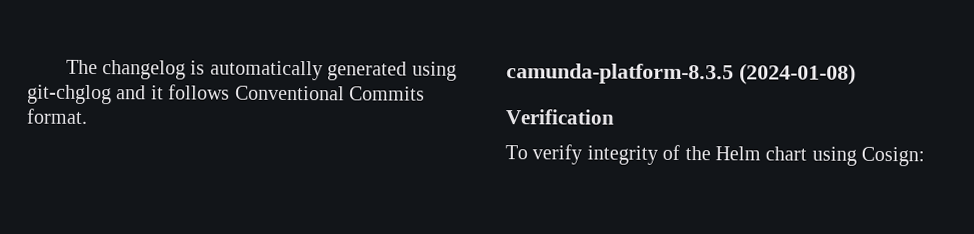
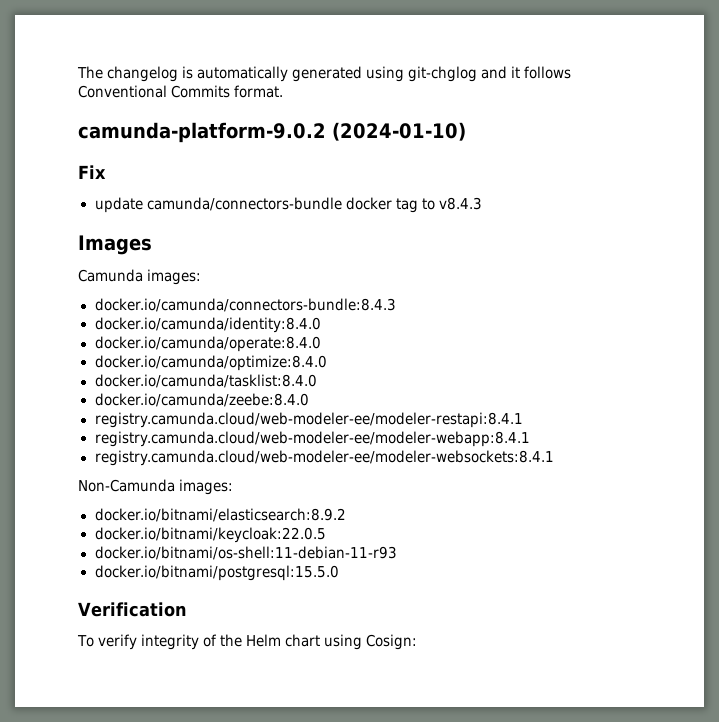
- camunda-platform-8.3.5 (2024-01-08)
+ camunda-platform-9.0.2 (2024-01-10)
+ Fix
+ update camunda/connectors-bundle docker tag to v8.4.3
+ Images
+ Camunda images:
+ docker.io/camunda/connectors-bundle:8.4.3
+ docker.io/camunda/identity:8.4.0
+ docker.io/camunda/operate:8.4.0
+ docker.io/camunda/optimize:8.4.0
+ docker.io/camunda/tasklist:8.4.0
+ docker.io/camunda/zeebe:8.4.0
+ registry.camunda.cloud/web-modeler-ee/modeler-restapi:8.4.1
+ registry.camunda.cloud/web-modeler-ee/modeler-webapp:8.4.1
+ registry.camunda.cloud/web-modeler-ee/modeler-websockets:8.4.1
+ Non-Camunda images:
+ docker.io/bitnami/elasticsearch:8.9.2
+ docker.io/bitnami/keycloak:22.0.5
+ docker.io/bitnami/os-shell:11-debian-11-r93
+ docker.io/bitnami/postgresql:15.5.0

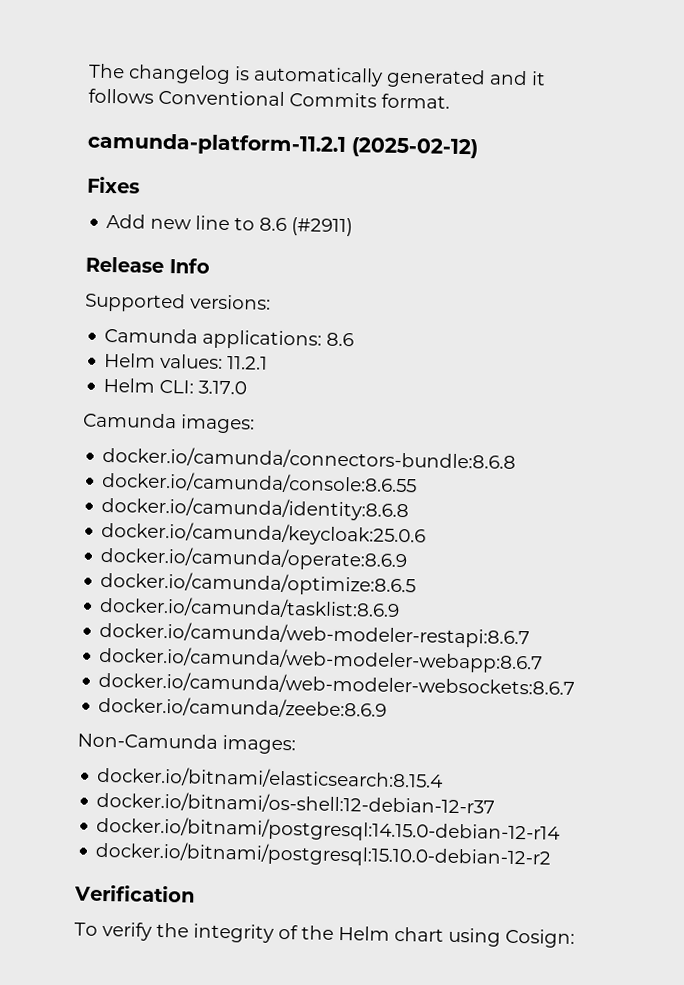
- The changelog is automatically generated using git-chglog and it follows Conventional Commits format.
+ The changelog is automatically generated and it follows Conventional Commits format.
- camunda-platform-9.0.2 (2024-01-10)
- Fix
- update camunda/connectors-bundle docker tag to v8.4.3
- Images
+ camunda-platform-11.2.1 (2025-02-12)
+ Fixes
+ Add new line to 8.6 (#2911)
+ Release Info
+ Supported versions:
+ Camunda applications: 8.6
+ Helm values: 11.2.1
+ Helm CLI: 3.17.0
  Camunda images:
- docker.io/camunda/connectors-bundle:8.4.3
- docker.io/camunda/identity:8.4.0
- docker.io/camunda/operate:8.4.0
- docker.io/camunda/optimize:8.4.0
- docker.io/camunda/tasklist:8.4.0
- docker.io/camunda/zeebe:8.4.0
- registry.camunda.cloud/web-modeler-ee/modeler-restapi:8.4.1
- registry.camunda.cloud/web-modeler-ee/modeler-webapp:8.4.1
- registry.camunda.cloud/web-modeler-ee/modeler-websockets:8.4.1
+ docker.io/camunda/connectors-bundle:8.6.8
+ docker.io/camunda/console:8.6.55
+ docker.io/camunda/identity:8.6.8
+ docker.io/camunda/keycloak:25.0.6
+ docker.io/camunda/operate:8.6.9
+ docker.io/camunda/optimize:8.6.5
+ docker.io/camunda/tasklist:8.6.9
+ docker.io/camunda/web-modeler-restapi:8.6.7
+ docker.io/camunda/web-modeler-webapp:8.6.7
+ docker.io/camunda/web-modeler-websockets:8.6.7
+ docker.io/camunda/zeebe:8.6.9
  Non-Camunda images:
- docker.io/bitnami/elasticsearch:8.9.2
- docker.io/bitnami/keycloak:22.0.5
- docker.io/bitnami/os-shell:11-debian-11-r93
- docker.io/bitnami/postgresql:15.5.0
+ docker.io/bitnami/elasticsearch:8.15.4
+ docker.io/bitnami/os-shell:12-debian-12-r37
+ docker.io/bitnami/postgresql:14.15.0-debian-12-r14
+ docker.io/bitnami/postgresql:15.10.0-debian-12-r2
- To verify integrity of the Helm chart using Cosign:
+ To verify the integrity of the Helm chart using Cosign:

